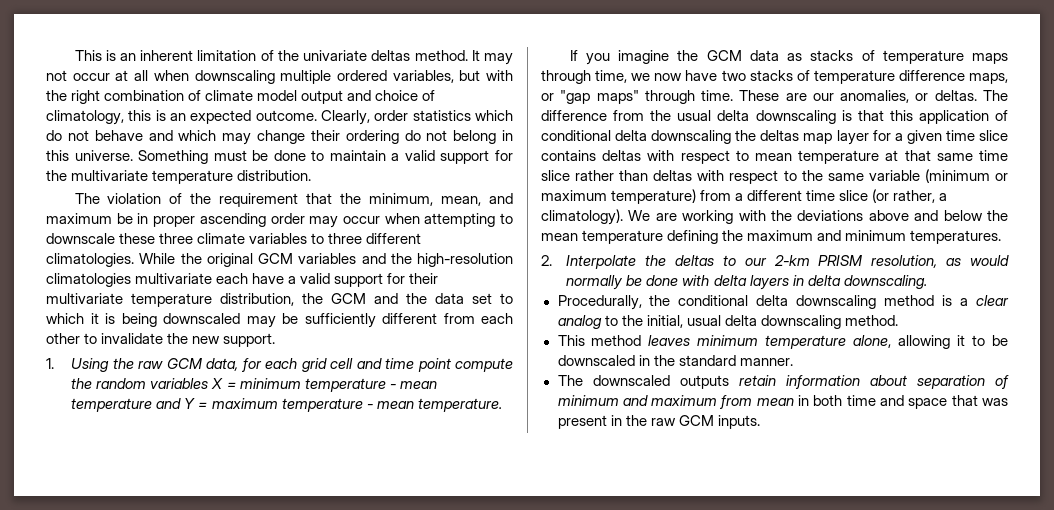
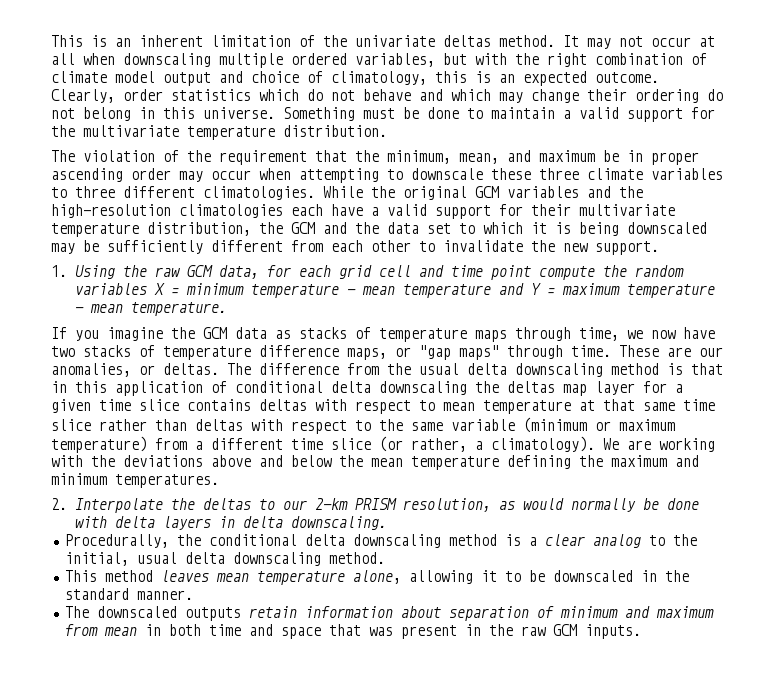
- While the original GCM variables and the high-resolution climatologies multivariate each have a valid support for their multivariate temperature distribution, the GCM and the data set to which it is being downscaled may be sufficiently different from each other to invalidate the new support.
+ While the original GCM variables and the high-resolution climatologies each have a valid support for their multivariate temperature distribution, the GCM and the data set to which it is being downscaled may be sufficiently different from each other to invalidate the new support.
- The difference from the usual delta downscaling is that this application of conditional delta downscaling the deltas map layer for a given time slice contains deltas with respect to mean temperature at that same time slice rather than deltas with respect to the same variable (minimum or maximum temperature) from a different time slice (or rather, a climatology).
+ The difference from the usual delta downscaling method is that in this application of conditional delta downscaling the deltas map layer for a given time slice contains deltas with respect to mean temperature at that same time slice rather than deltas with respect to the same variable (minimum or maximum temperature) from a different time slice (or rather, a climatology).
- This method leaves minimum temperature alone, allowing it to be downscaled in the standard manner.
+ This method leaves mean temperature alone, allowing it to be downscaled in the standard manner.

